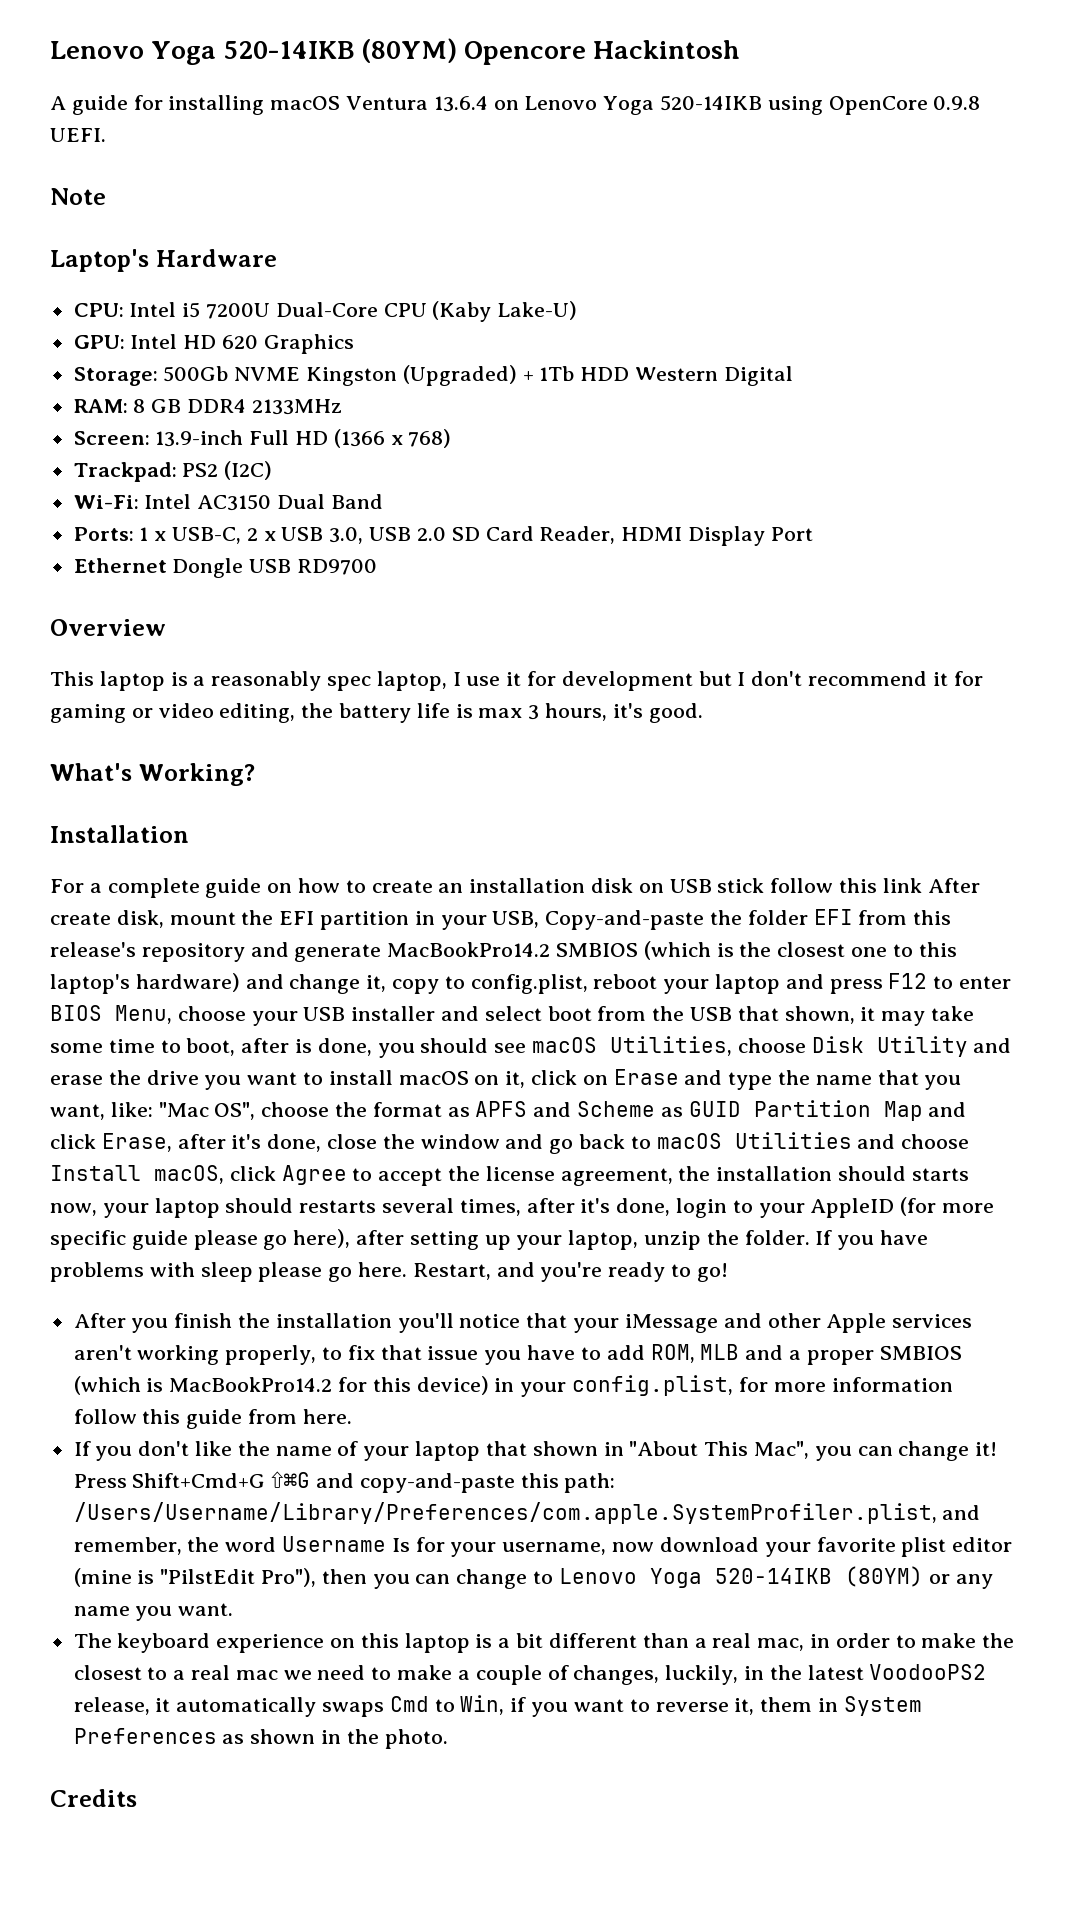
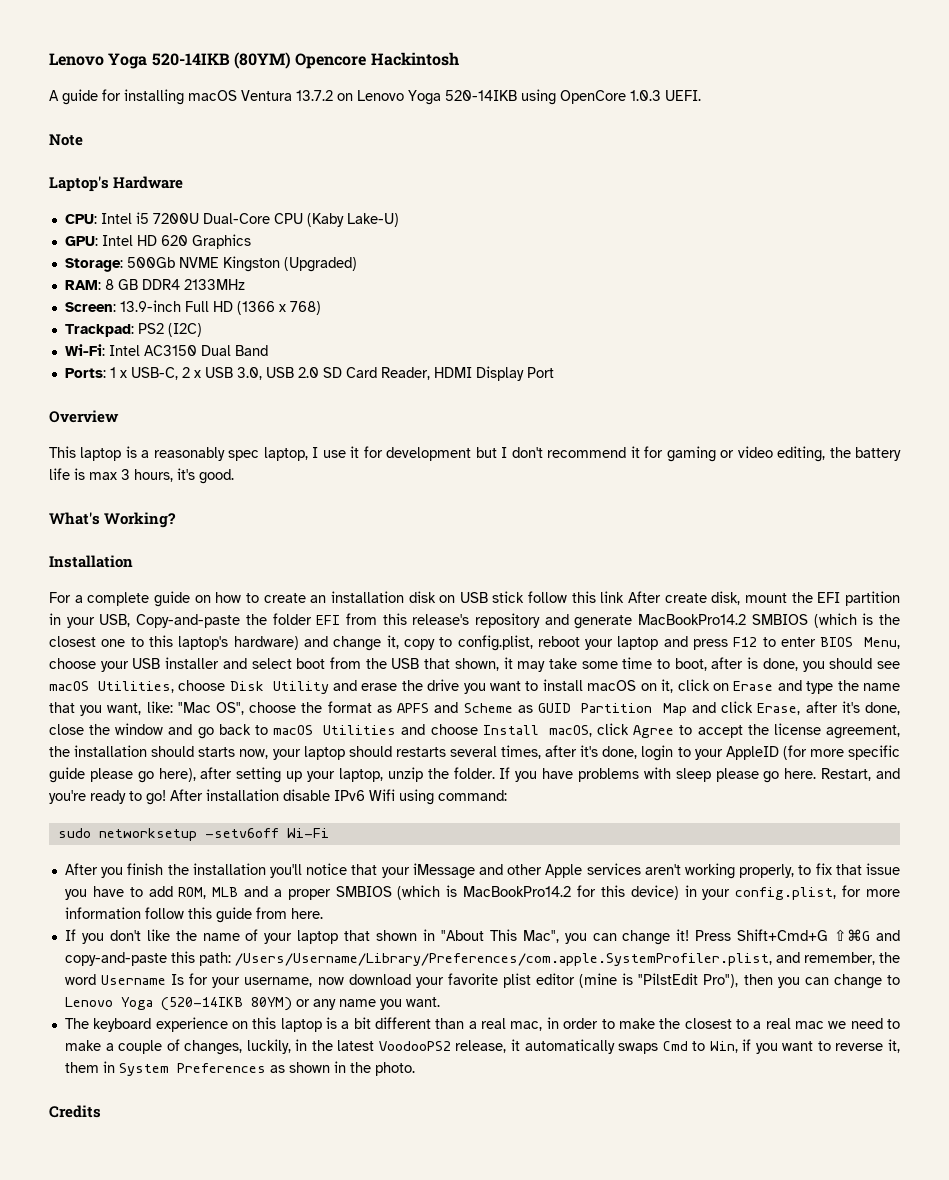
- A guide for installing macOS Ventura 13.6.4 on Lenovo Yoga 520-14IKB using OpenCore 0.9.8 UEFI.
+ A guide for installing macOS Ventura 13.7.2 on Lenovo Yoga 520-14IKB using OpenCore 1.0.3 UEFI.
- Storage: 500Gb NVME Kingston (Upgraded) + 1Tb HDD Western Digital
+ Storage: 500Gb NVME Kingston (Upgraded)
- Ethernet Dongle USB RD9700
+ After installation disable IPv6 Wifi using command:
+ sudo networksetup -setv6off Wi-Fi
- Press Shift+Cmd+G ⇧⌘G and copy-and-paste this path: /Users/Username/Library/Preferences/com.apple.SystemProfiler.plist, and remember, the word Username Is for your username, now download your favorite plist editor (mine is "PilstEdit Pro"), then you can change to Lenovo Yoga 520-14IKB (80YM) or any name you want.
+ Press Shift+Cmd+G ⇧⌘G and copy-and-paste this path: /Users/Username/Library/Preferences/com.apple.SystemProfiler.plist, and remember, the word Username Is for your username, now download your favorite plist editor (mine is "PilstEdit Pro"), then you can change to Lenovo Yoga (520-14IKB 80YM) or any name you want.

